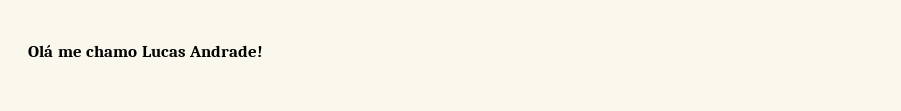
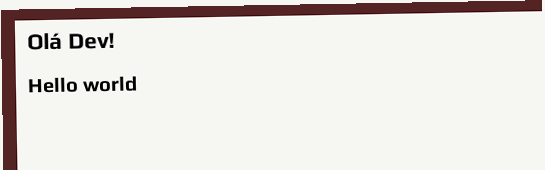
- Olá me chamo Lucas Andrade!
+ Olá Dev!
+ Hello world

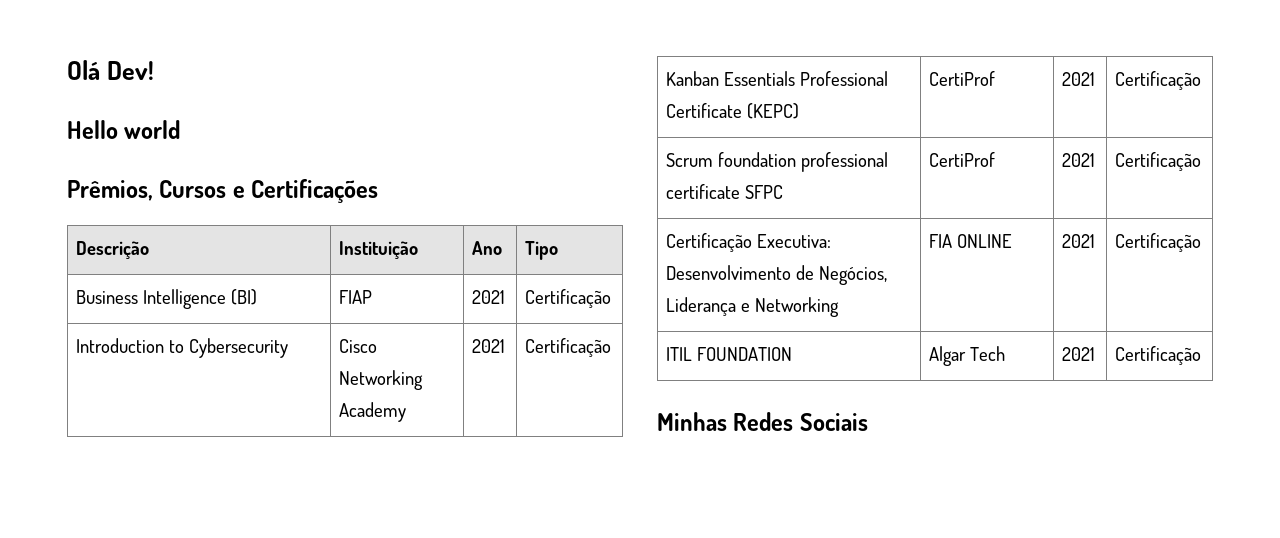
+ Prêmios, Cursos e Certificações
+ Descrição | Instituição | Ano | Tipo
+ Business Intelligence (BI) | FIAP | 2021 | Certificação
+ Introduction to Cybersecurity | Cisco Networking Academy | 2021 | Certificação
+ Kanban Essentials Professional Certificate (KEPC) | CertiProf | 2021 | Certificação
+ Scrum foundation professional certificate SFPC | CertiProf | 2021 | Certificação
+ Certificação Executiva: Desenvolvimento de Negócios, Liderança e Networking | FIA ONLINE | 2021 | Certificação
+ ITIL FOUNDATION | Algar Tech | 2021 | Certificação
+ Minhas Redes Sociais

